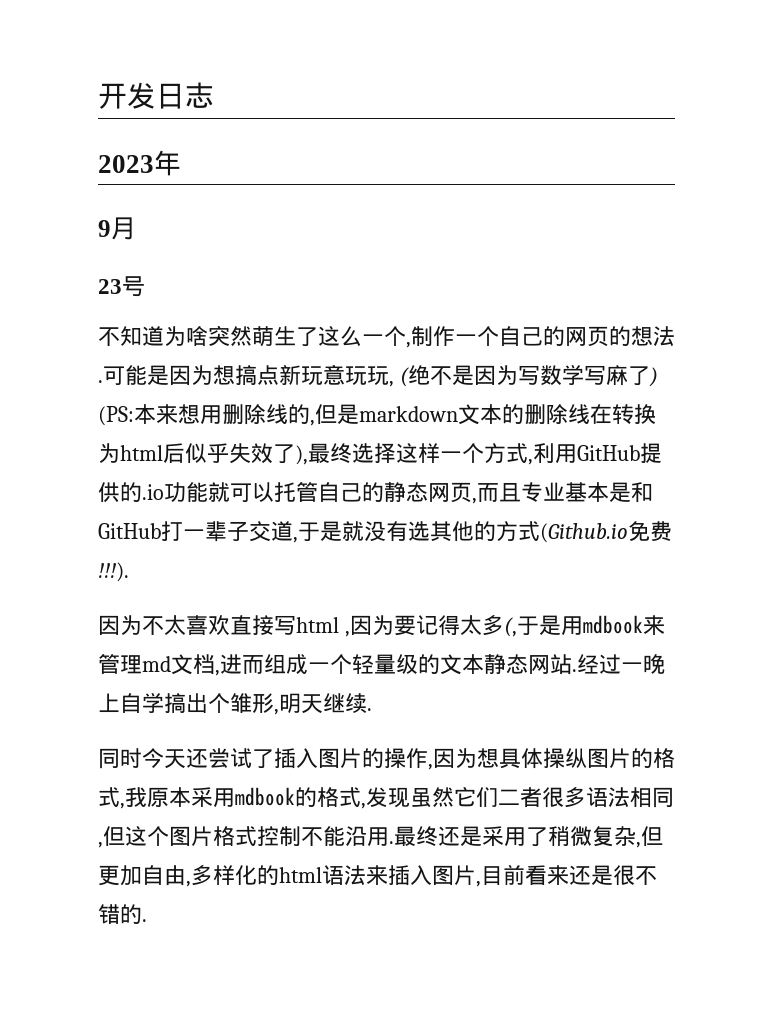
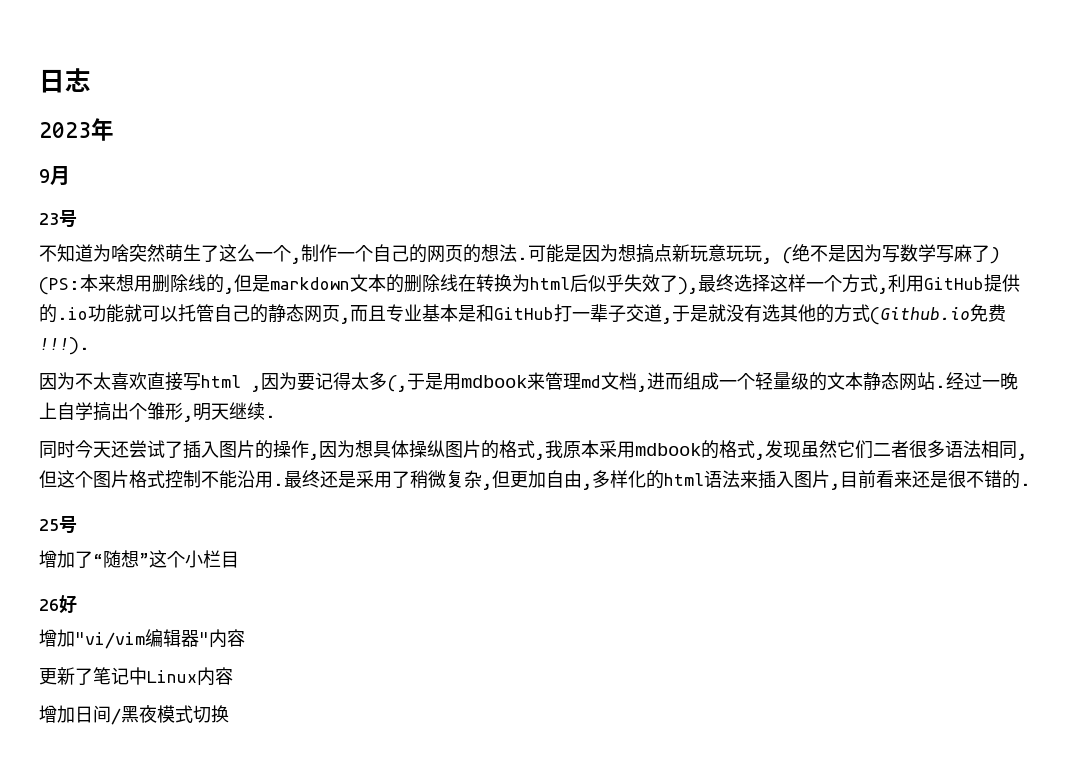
- 开发日志
+ 日志
+ 25号
+ 增加了“随想”这个小栏目
+ 26好
+ 增加"vi/vim编辑器"内容
+ 更新了笔记中Linux内容
+ 增加日间/黑夜模式切换

